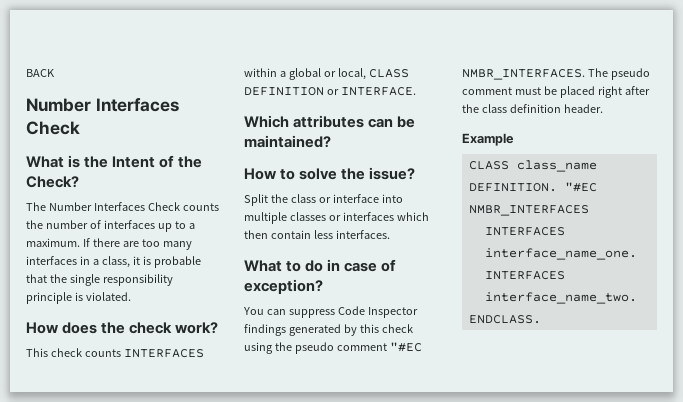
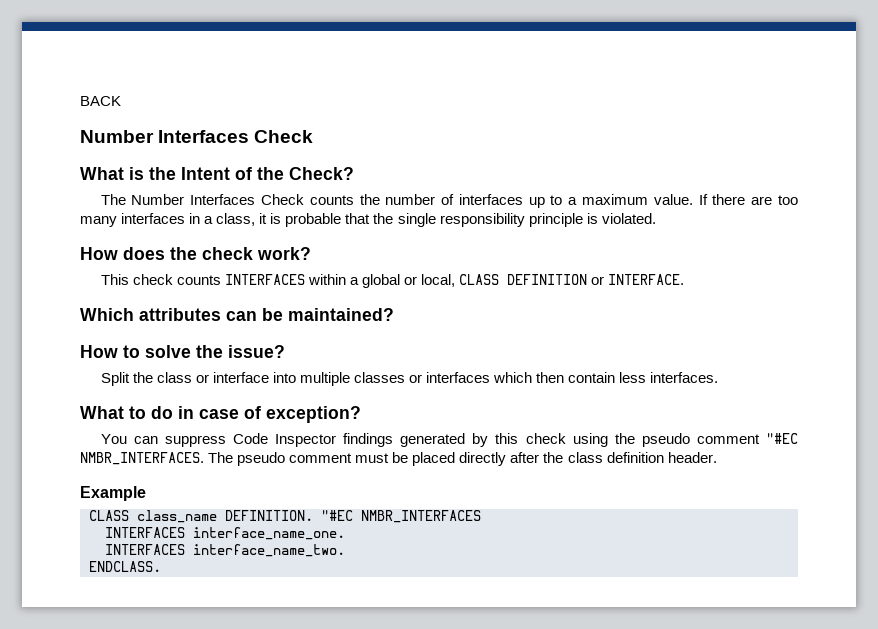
- The Number Interfaces Check counts the number of interfaces up to a maximum.
+ The Number Interfaces Check counts the number of interfaces up to a maximum value.
- The pseudo comment must be placed right after the class definition header.
+ The pseudo comment must be placed directly after the class definition header.

